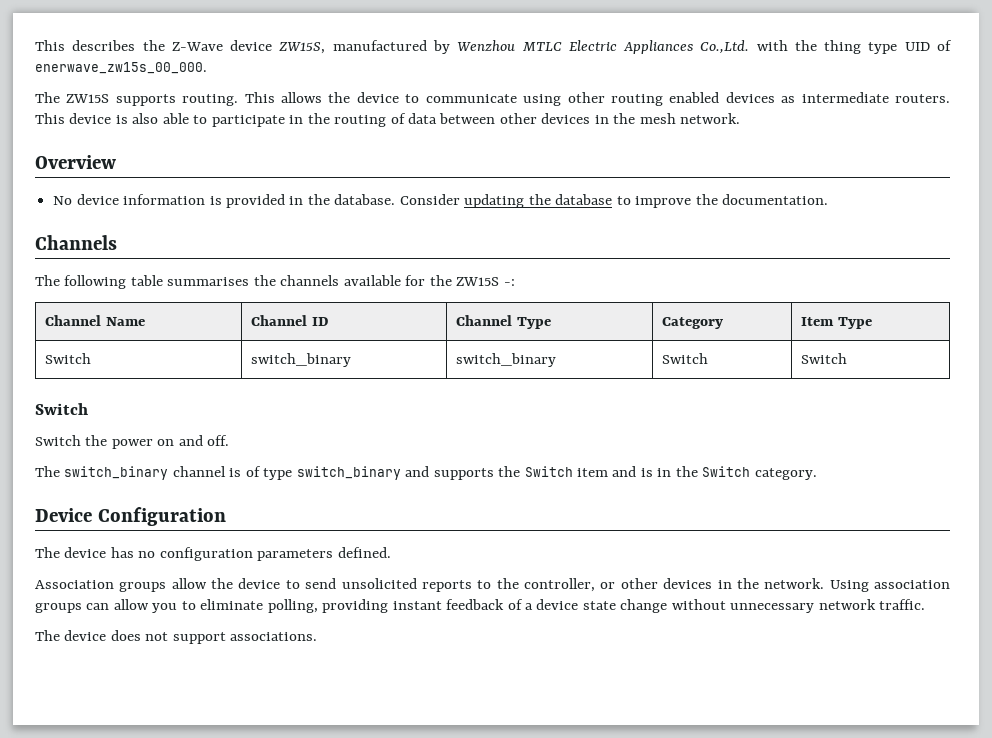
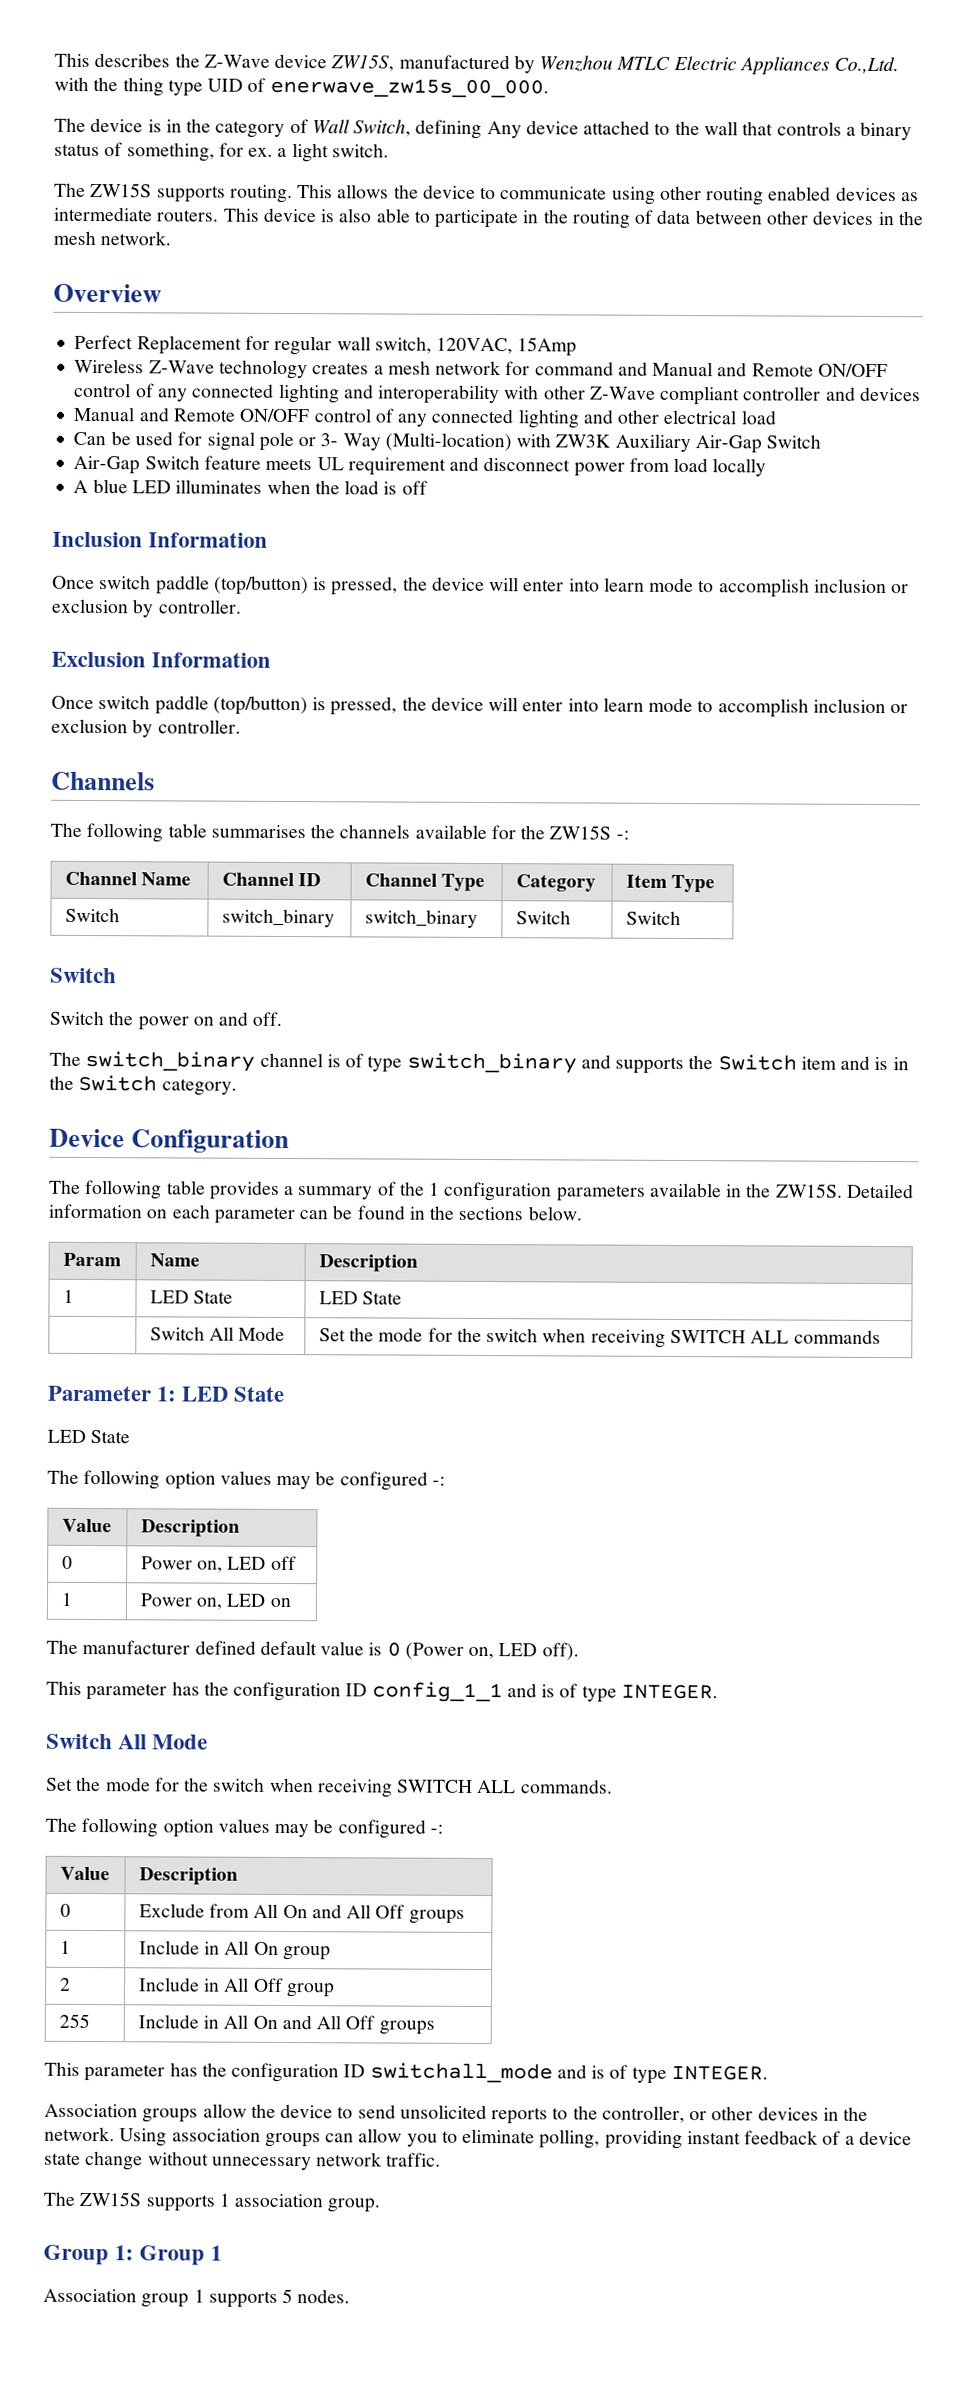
+ The device is in the category of Wall Switch, defining Any device attached to the wall that controls a binary status of something, for ex. a light switch.
- No device information is provided in the database. Consider updating the database to improve the documentation.
+ Perfect Replacement for regular wall switch, 120VAC, 15Amp
+ Wireless Z-Wave technology creates a mesh network for command and Manual and Remote ON/OFF control of any connected lighting and interoperability with other Z-Wave compliant controller and devices
+ Manual and Remote ON/OFF control of any connected lighting and other electrical load
+ Can be used for signal pole or 3- Way (Multi-location) with ZW3K Auxiliary Air-Gap Switch
+ Air-Gap Switch feature meets UL requirement and disconnect power from load locally
+ A blue LED illuminates when the load is off
+ Inclusion Information
+ Once switch paddle (top/button) is pressed, the device will enter into learn mode to accomplish inclusion or exclusion by controller.
+ Exclusion Information
+ Once switch paddle (top/button) is pressed, the device will enter into learn mode to accomplish inclusion or exclusion by controller.
- The device has no configuration parameters defined.
+ The following table provides a summary of the 1 configuration parameters available in the ZW15S. Detailed information on each parameter can be found in the sections below.
+ Param | Name | Description
+ 1 | LED State | LED State
+ | Switch All Mode | Set the mode for the switch when receiving SWITCH ALL commands
+ Parameter 1: LED State
+ LED State
+ The following option values may be configured -:
+ Value | Description
+ 0 | Power on, LED off
+ 1 | Power on, LED on
+ The manufacturer defined default value is 0 (Power on, LED off).
+ This parameter has the configuration ID config_1_1 and is of type INTEGER.
+ Switch All Mode
+ Set the mode for the switch when receiving SWITCH ALL commands.
+ The following option values may be configured -:
+ Value | Description
+ 0 | Exclude from All On and All Off groups
+ 1 | Include in All On group
+ 2 | Include in All Off group
+ 255 | Include in All On and All Off groups
+ This parameter has the configuration ID switchall_mode and is of type INTEGER.
- The device does not support associations.
+ The ZW15S supports 1 association group.
+ Group 1: Group 1
+ Association group 1 supports 5 nodes.

